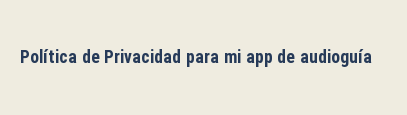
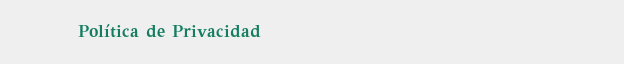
- Política de Privacidad para mi app de audioguía
+ Política de Privacidad

